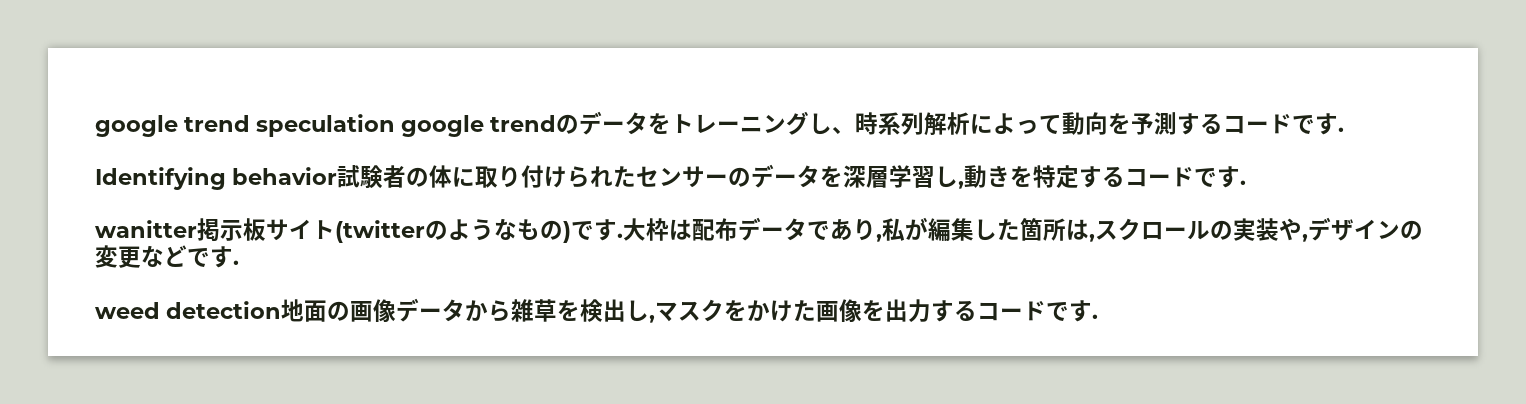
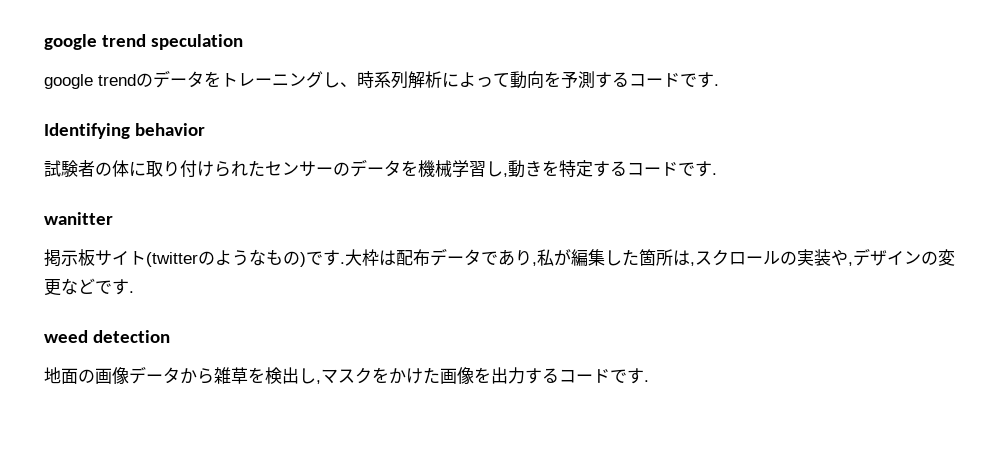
- google trend speculation google trendのデータをトレーニングし、時系列解析によって動向を予測するコードです.
+ google trend speculation
+ google trendのデータをトレーニングし、時系列解析によって動向を予測するコードです.
- Identifying behavior試験者の体に取り付けられたセンサーのデータを深層学習し,動きを特定するコードです.
+ Identifying behavior
+ 試験者の体に取り付けられたセンサーのデータを機械学習し,動きを特定するコードです.
- wanitter掲示板サイト(twitterのようなもの)です.
+ wanitter
+ 掲示板サイト(twitterのようなもの)です.
- weed detection地面の画像データから雑草を検出し,マスクをかけた画像を出力するコードです.
+ weed detection
+ 地面の画像データから雑草を検出し,マスクをかけた画像を出力するコードです.

